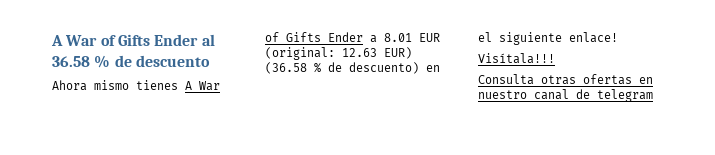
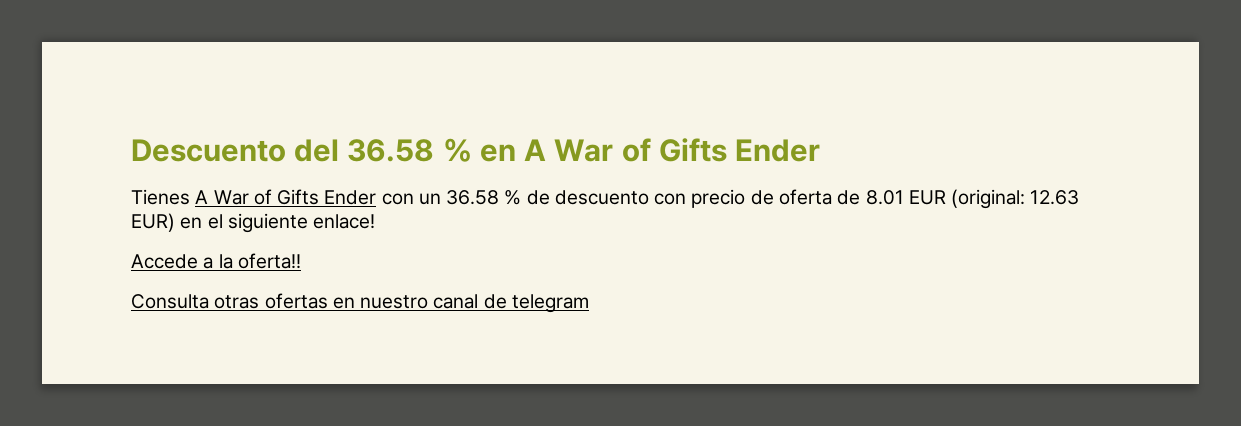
- A War of Gifts Ender al 36.58 % de descuento
- Ahora mismo tienes A War of Gifts Ender a 8.01 EUR (original: 12.63 EUR) (36.58 % de descuento) en el siguiente enlace!
+ Descuento del 36.58 % en A War of Gifts Ender
+ Tienes A War of Gifts Ender con un 36.58 % de descuento con precio de oferta de 8.01 EUR (original: 12.63 EUR) en el siguiente enlace!
- Visítala!!!
+ Accede a la oferta!!

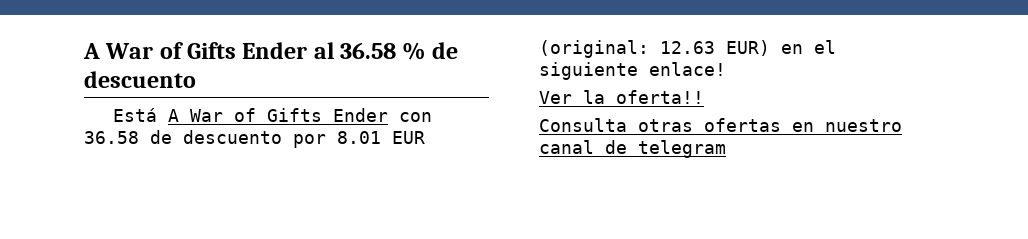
- Descuento del 36.58 % en A War of Gifts Ender
- Tienes A War of Gifts Ender con un 36.58 % de descuento con precio de oferta de 8.01 EUR (original: 12.63 EUR) en el siguiente enlace!
+ A War of Gifts Ender al 36.58 % de descuento
+ Está A War of Gifts Ender con 36.58 de descuento por 8.01 EUR (original: 12.63 EUR) en el siguiente enlace!
- Accede a la oferta!!
+ Ver la oferta!!

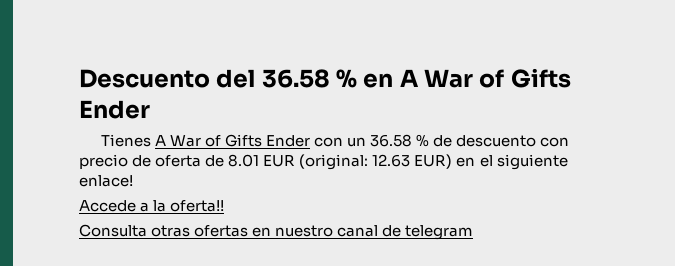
- A War of Gifts Ender al 36.58 % de descuento
- Está A War of Gifts Ender con 36.58 de descuento por 8.01 EUR (original: 12.63 EUR) en el siguiente enlace!
+ Descuento del 36.58 % en A War of Gifts Ender
+ Tienes A War of Gifts Ender con un 36.58 % de descuento con precio de oferta de 8.01 EUR (original: 12.63 EUR) en el siguiente enlace!
- Ver la oferta!!
+ Accede a la oferta!!

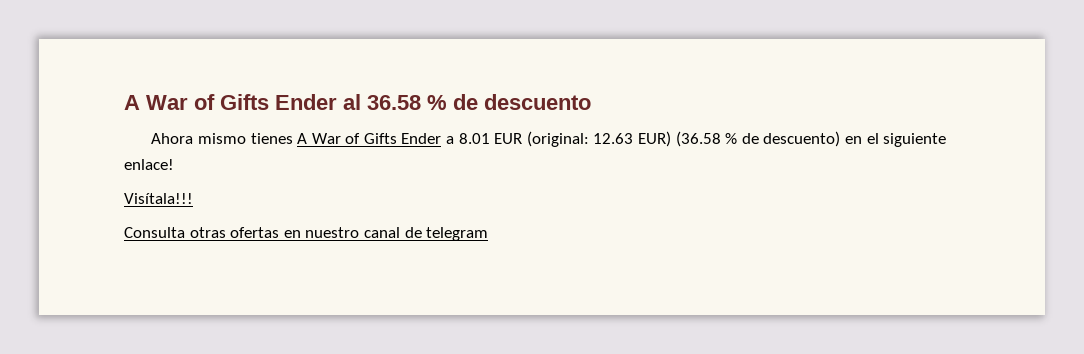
- Descuento del 36.58 % en A War of Gifts Ender
- Tienes A War of Gifts Ender con un 36.58 % de descuento con precio de oferta de 8.01 EUR (original: 12.63 EUR) en el siguiente enlace!
+ A War of Gifts Ender al 36.58 % de descuento
+ Ahora mismo tienes A War of Gifts Ender a 8.01 EUR (original: 12.63 EUR) (36.58 % de descuento) en el siguiente enlace!
- Accede a la oferta!!
+ Visítala!!!

